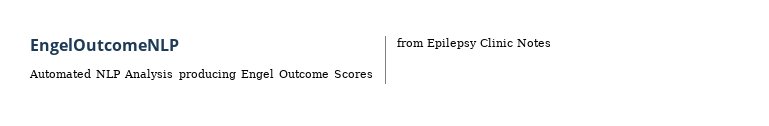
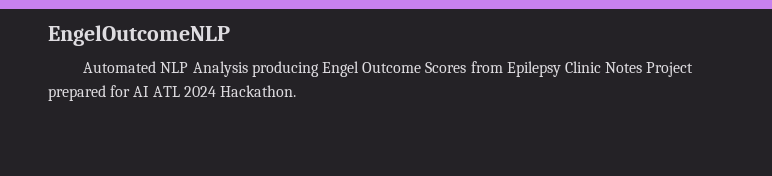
- Automated NLP Analysis producing Engel Outcome Scores from Epilepsy Clinic Notes
+ Automated NLP Analysis producing Engel Outcome Scores from Epilepsy Clinic Notes Project prepared for AI ATL 2024 Hackathon.

